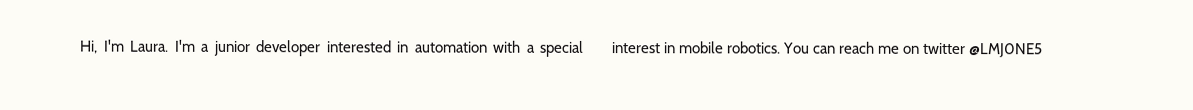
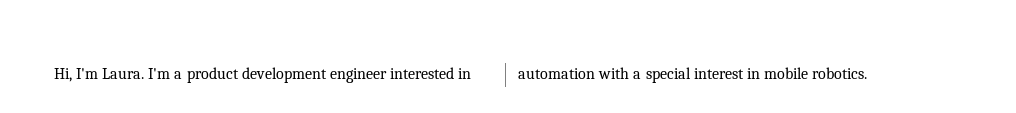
- I'm a junior developer interested in automation with a special interest in mobile robotics. You can reach me on twitter @LMJ0NE5
+ I'm a product development engineer interested in automation with a special interest in mobile robotics.

